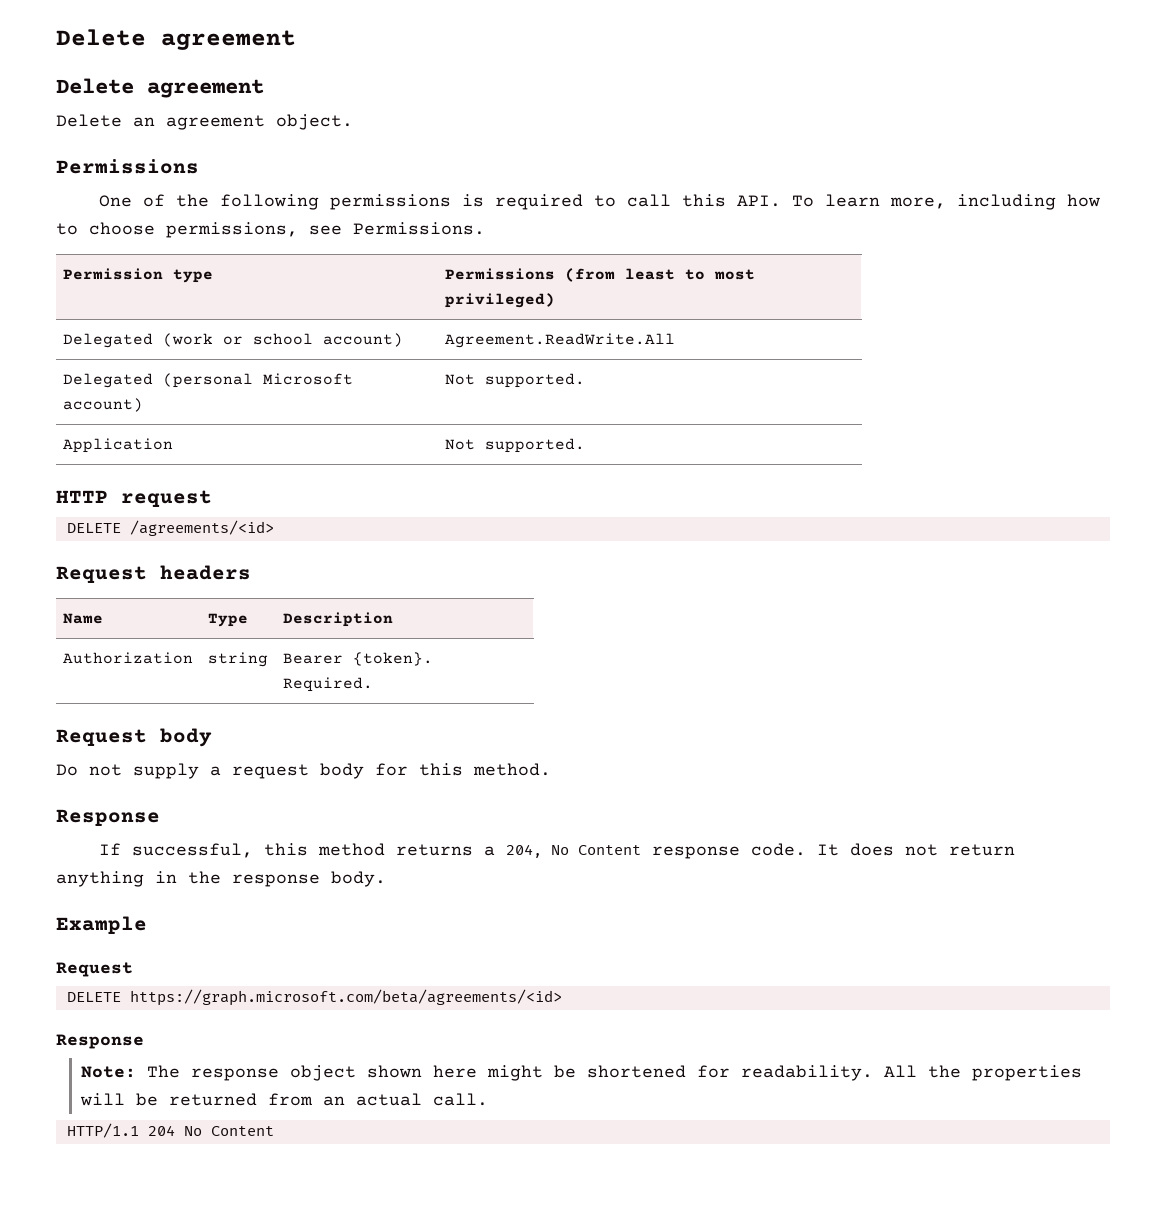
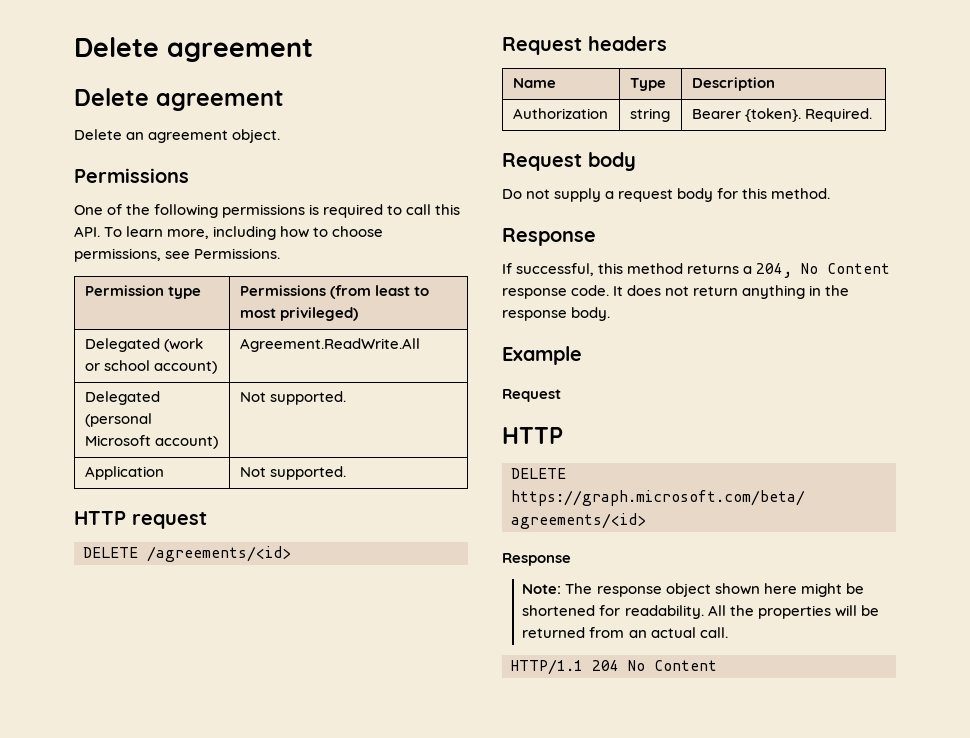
  Example
  Request
+ HTTP

